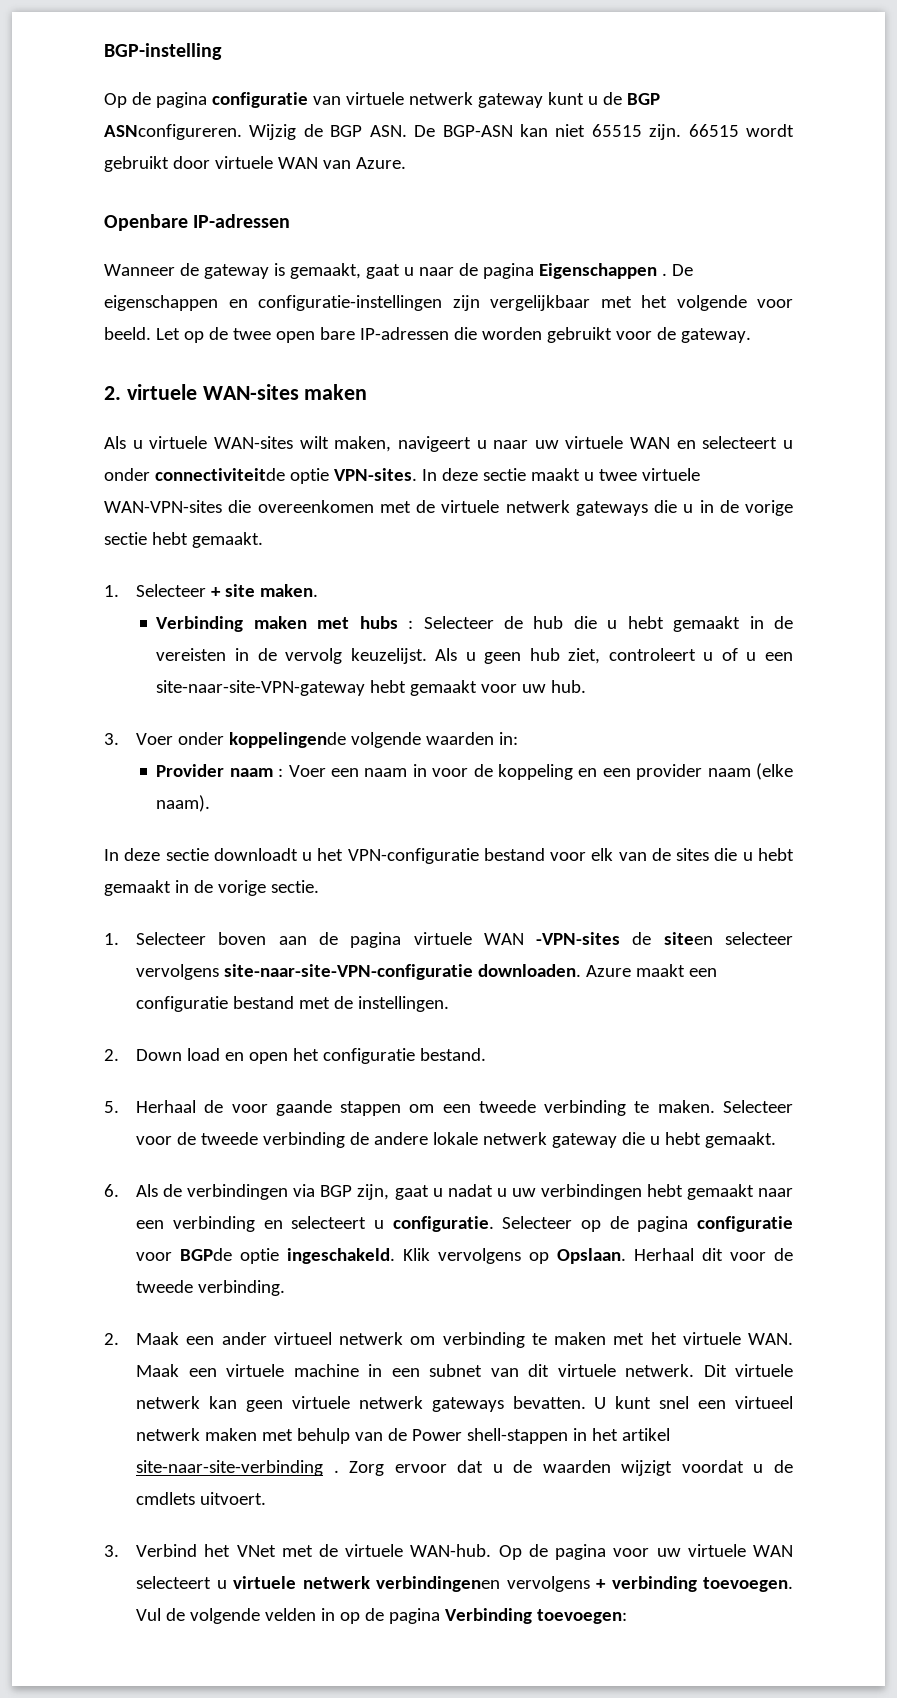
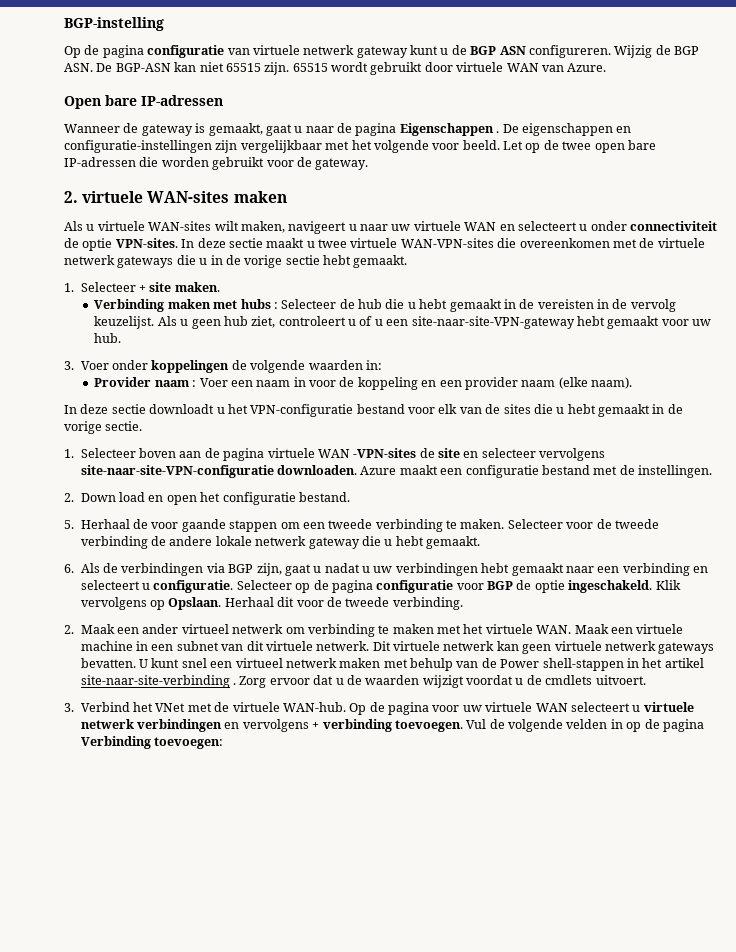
- Op de pagina configuratie van virtuele netwerk gateway kunt u de BGP ASNconfigureren.
+ Op de pagina configuratie van virtuele netwerk gateway kunt u de BGP ASN configureren.
- 66515 wordt gebruikt door virtuele WAN van Azure.
+ 65515 wordt gebruikt door virtuele WAN van Azure.
- Openbare IP-adressen
+ Open bare IP-adressen
- Als u virtuele WAN-sites wilt maken, navigeert u naar uw virtuele WAN en selecteert u onder connectiviteitde optie VPN-sites.
+ Als u virtuele WAN-sites wilt maken, navigeert u naar uw virtuele WAN en selecteert u onder connectiviteit de optie VPN-sites.
- 3. Voer onder koppelingende volgende waarden in:
+ 3. Voer onder koppelingen de volgende waarden in:
- 1. Selecteer boven aan de pagina virtuele WAN -VPN-sites de siteen selecteer vervolgens site-naar-site-VPN-configuratie downloaden.
+ 1. Selecteer boven aan de pagina virtuele WAN -VPN-sites de site en selecteer vervolgens site-naar-site-VPN-configuratie downloaden.
- Selecteer op de pagina configuratie voor BGPde optie ingeschakeld.
+ Selecteer op de pagina configuratie voor BGP de optie ingeschakeld.
- Op de pagina voor uw virtuele WAN selecteert u virtuele netwerk verbindingenen vervolgens + verbinding toevoegen.
+ Op de pagina voor uw virtuele WAN selecteert u virtuele netwerk verbindingen en vervolgens + verbinding toevoegen.

